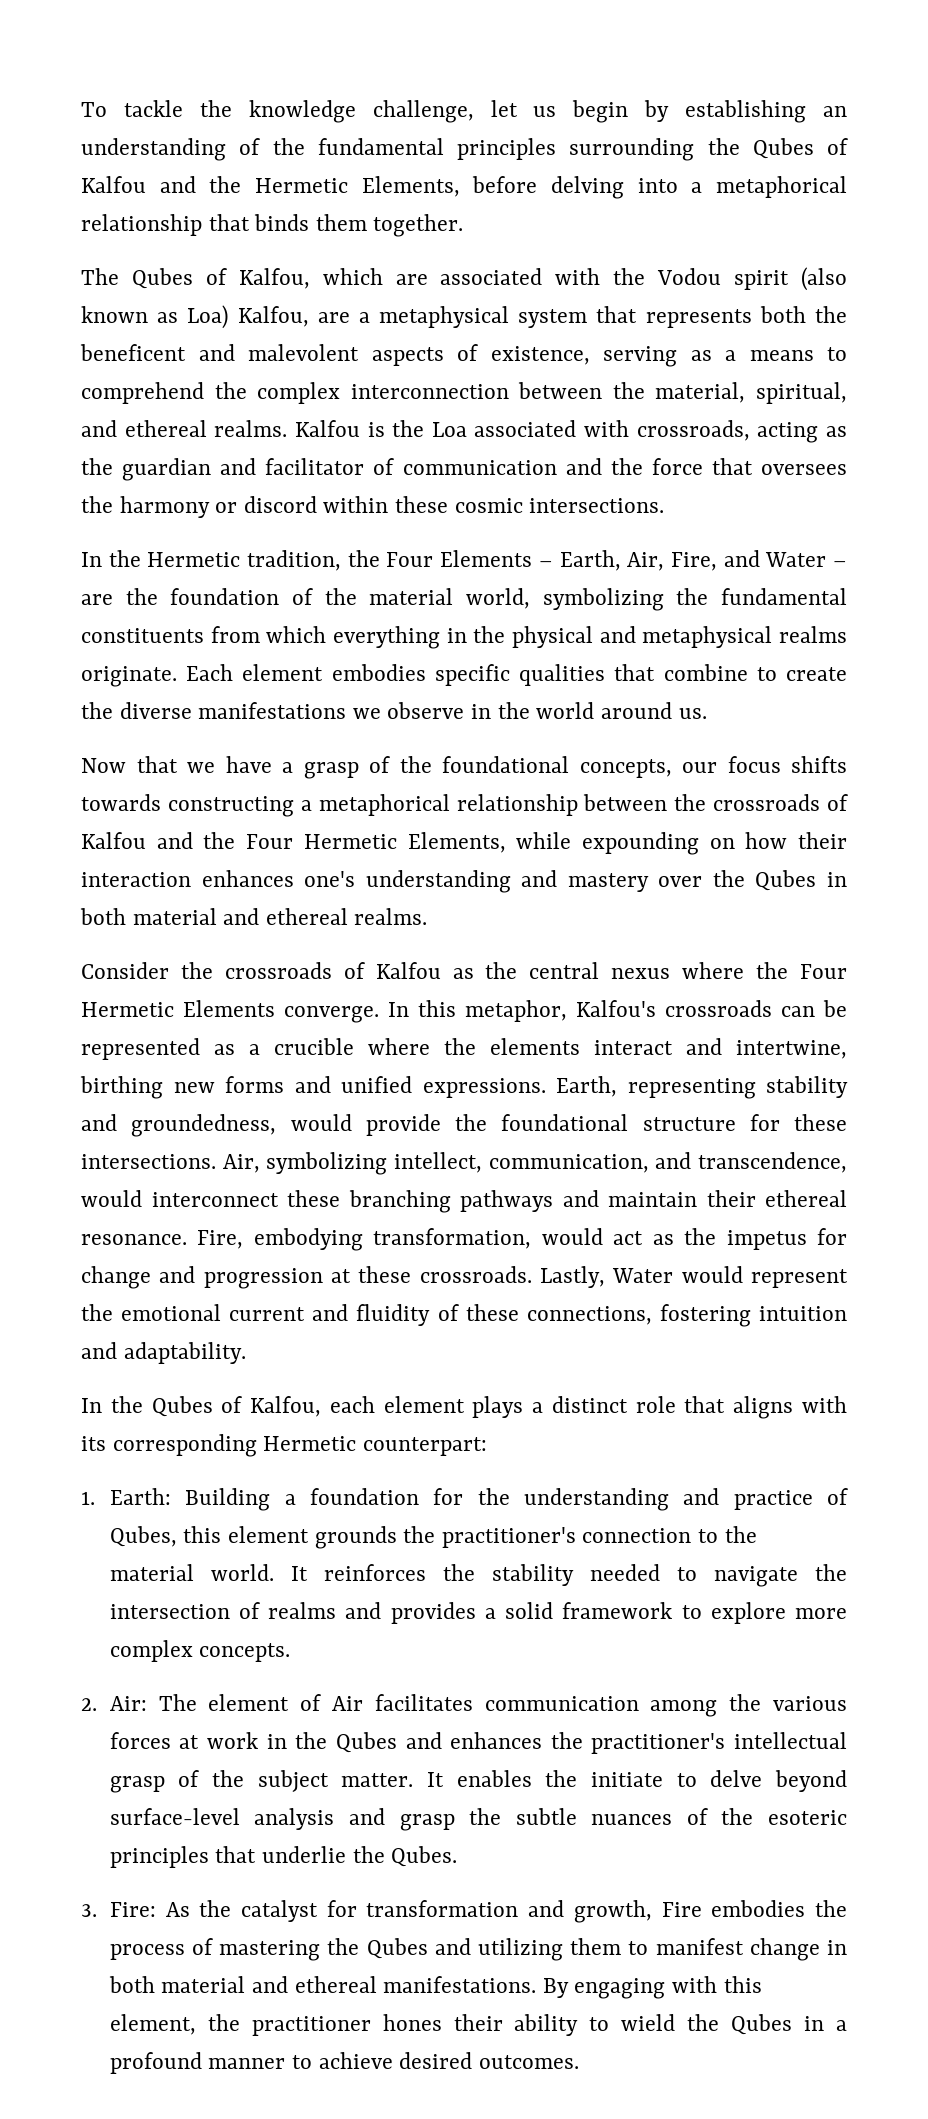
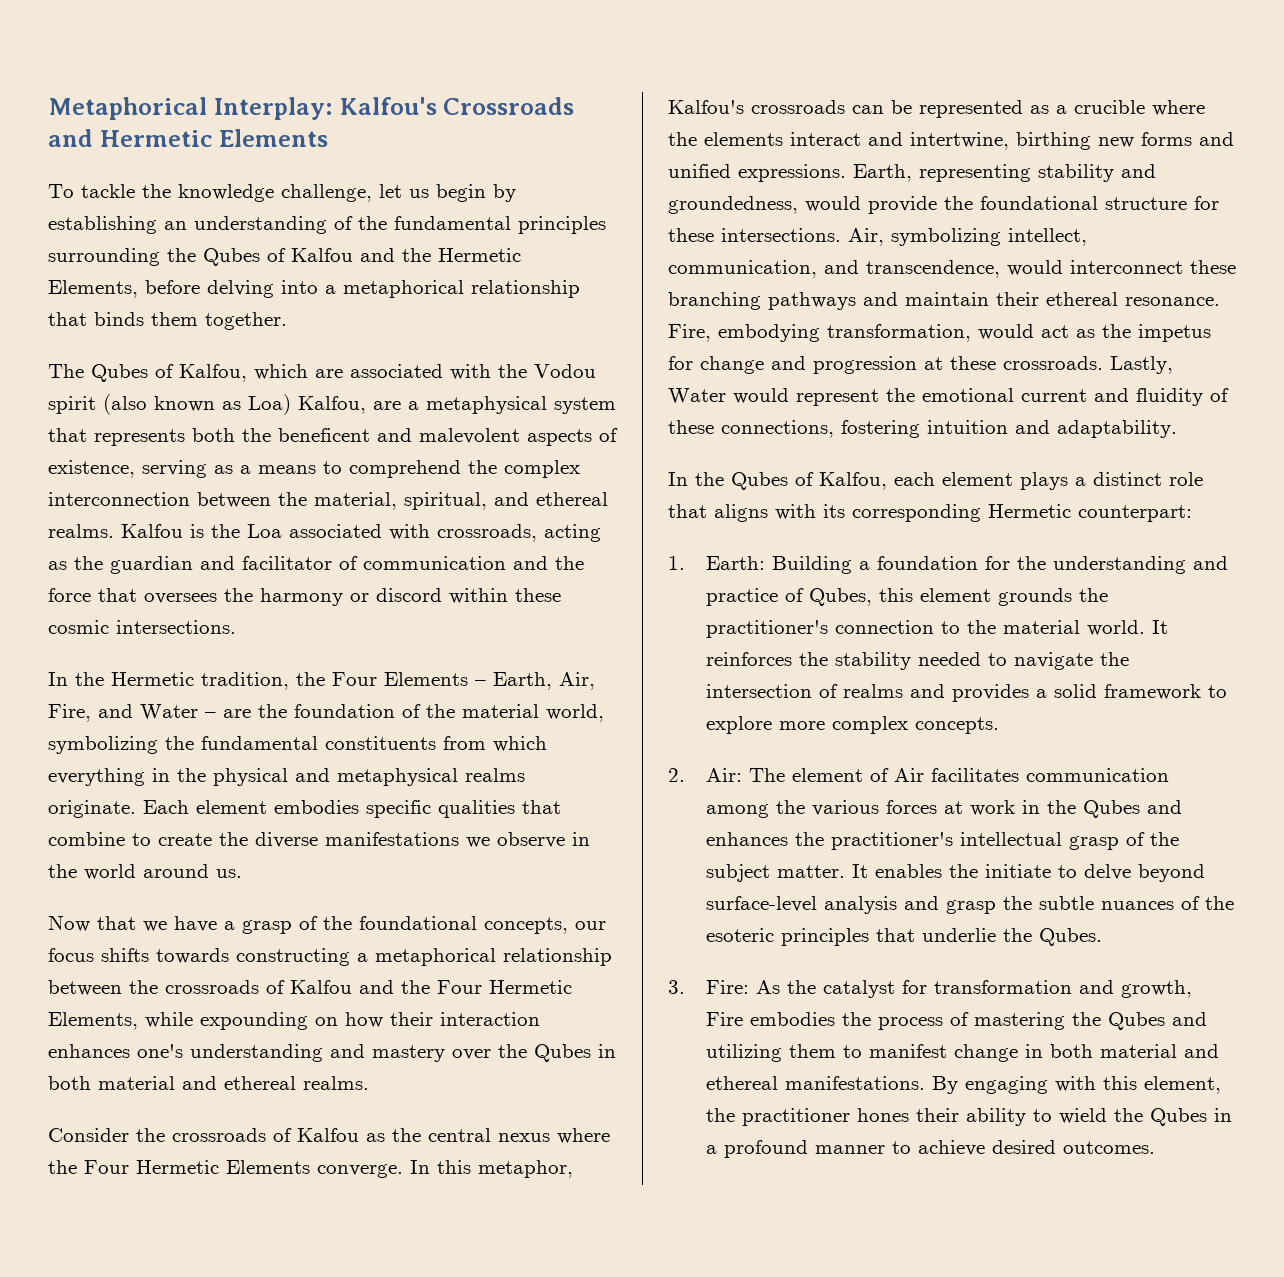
+ Metaphorical Interplay: Kalfou's Crossroads and Hermetic Elements

